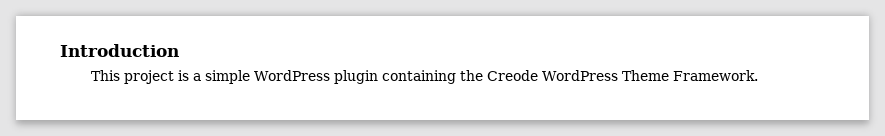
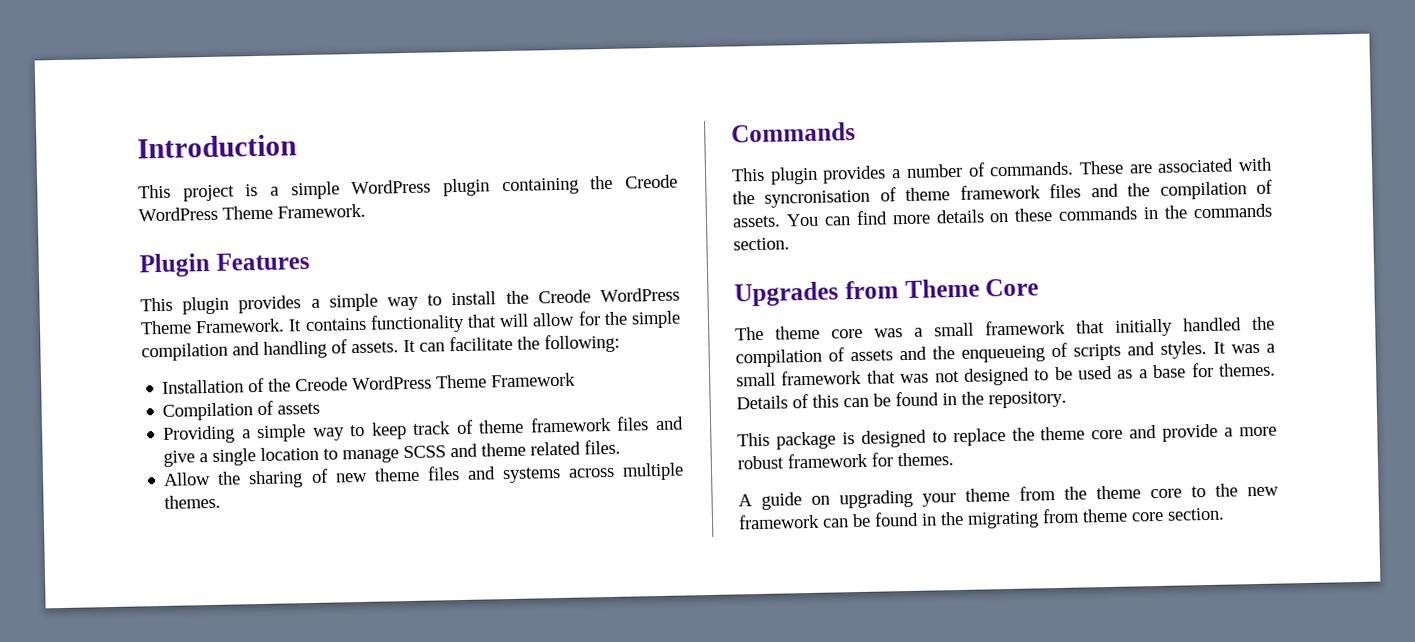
+ Plugin Features
+ This plugin provides a simple way to install the Creode WordPress Theme Framework. It contains functionality that will allow for the simple compilation and handling of assets. It can facilitate the following:
+ Installation of the Creode WordPress Theme Framework
+ Compilation of assets
+ Providing a simple way to keep track of theme framework files and give a single location to manage SCSS and theme related files.
+ Allow the sharing of new theme files and systems across multiple themes.
+ Commands
+ This plugin provides a number of commands. These are associated with the syncronisation of theme framework files and the compilation of assets. You can find more details on these commands in the commands section.
+ Upgrades from Theme Core
+ The theme core was a small framework that initially handled the compilation of assets and the enqueueing of scripts and styles. It was a small framework that was not designed to be used as a base for themes. Details of this can be found in the repository.
+ This package is designed to replace the theme core and provide a more robust framework for themes.
+ A guide on upgrading your theme from the theme core to the new framework can be found in the migrating from theme core section.

